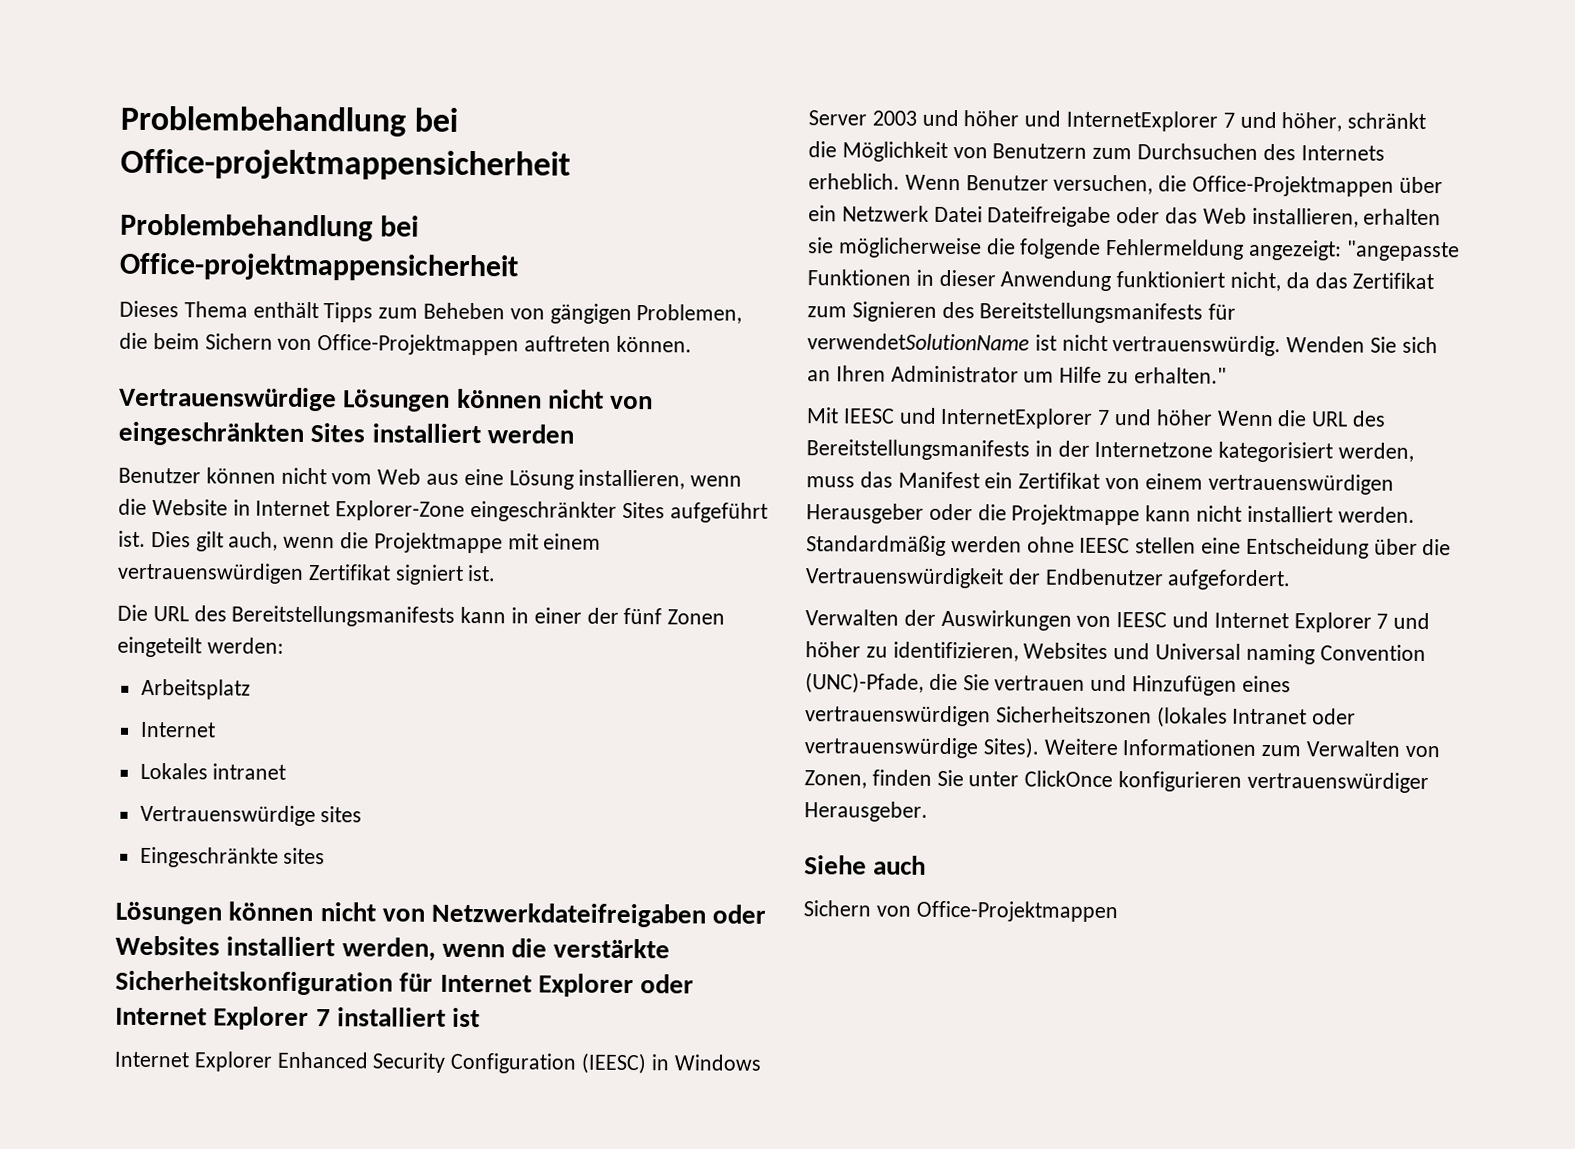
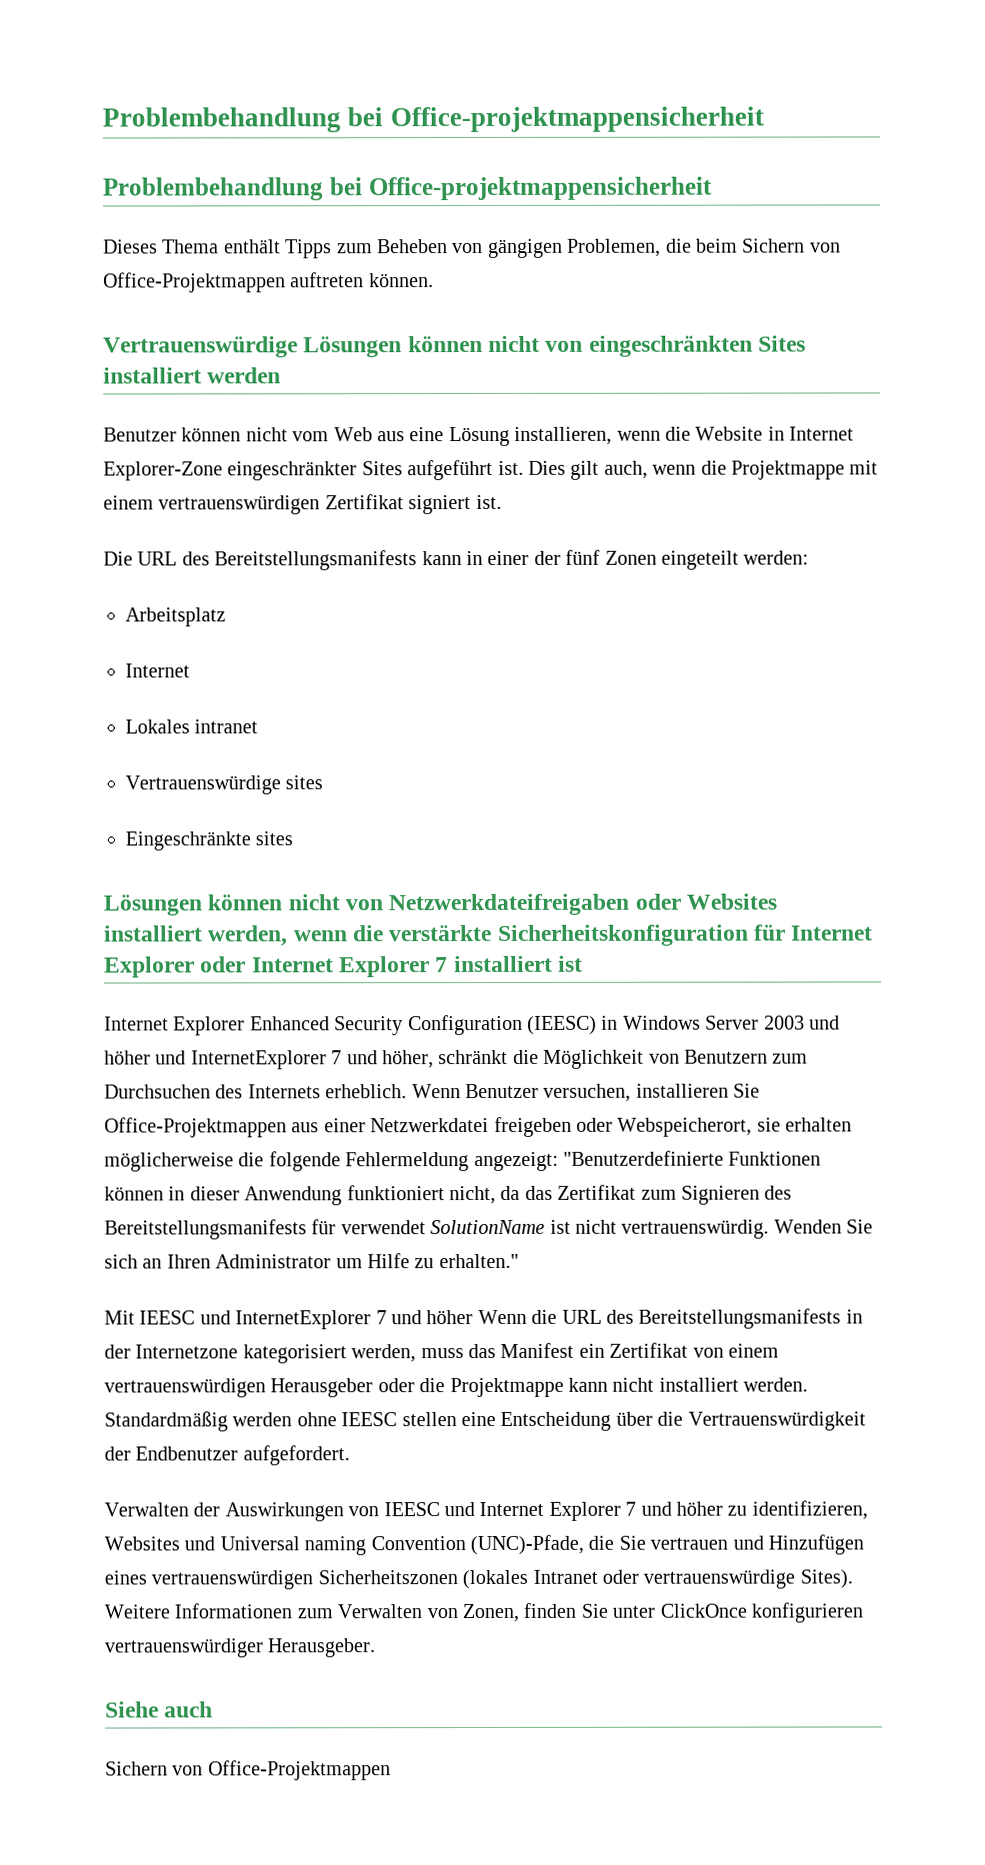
- Wenn Benutzer versuchen, die Office-Projektmappen über ein Netzwerk Datei Dateifreigabe oder das Web installieren, erhalten sie möglicherweise die folgende Fehlermeldung angezeigt: "angepasste Funktionen in dieser Anwendung funktioniert nicht, da das Zertifikat zum Signieren des Bereitstellungsmanifests für verwendetSolutionName ist nicht vertrauenswürdig.
+ Wenn Benutzer versuchen, installieren Sie Office-Projektmappen aus einer Netzwerkdatei freigeben oder Webspeicherort, sie erhalten möglicherweise die folgende Fehlermeldung angezeigt: "Benutzerdefinierte Funktionen können in dieser Anwendung funktioniert nicht, da das Zertifikat zum Signieren des Bereitstellungsmanifests für verwendet SolutionName ist nicht vertrauenswürdig.

